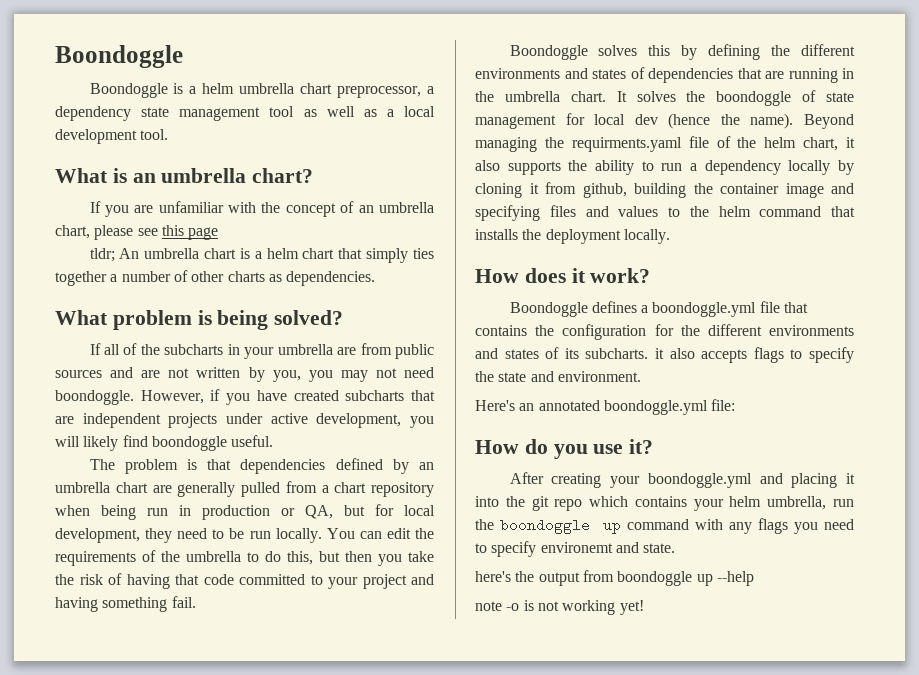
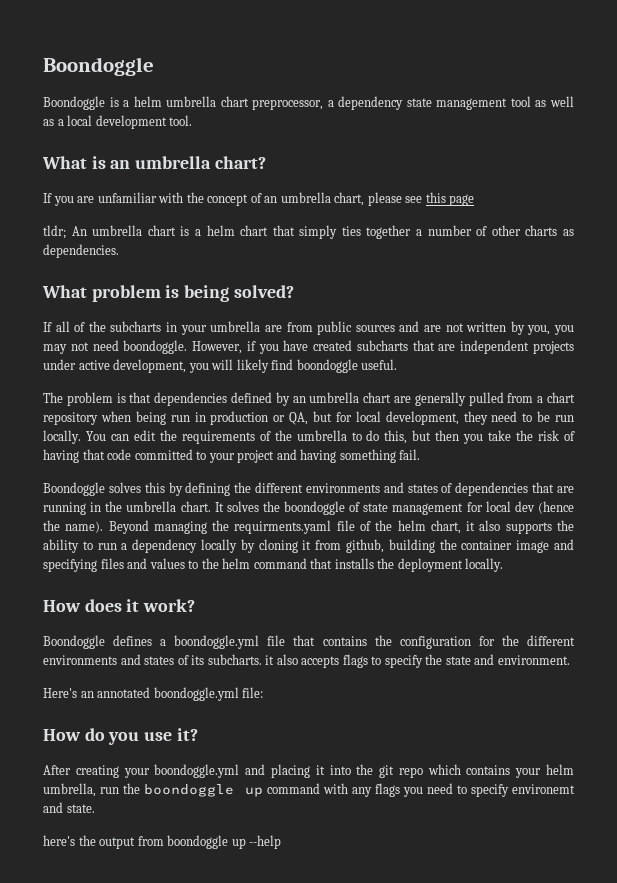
- note -o is not working yet!

